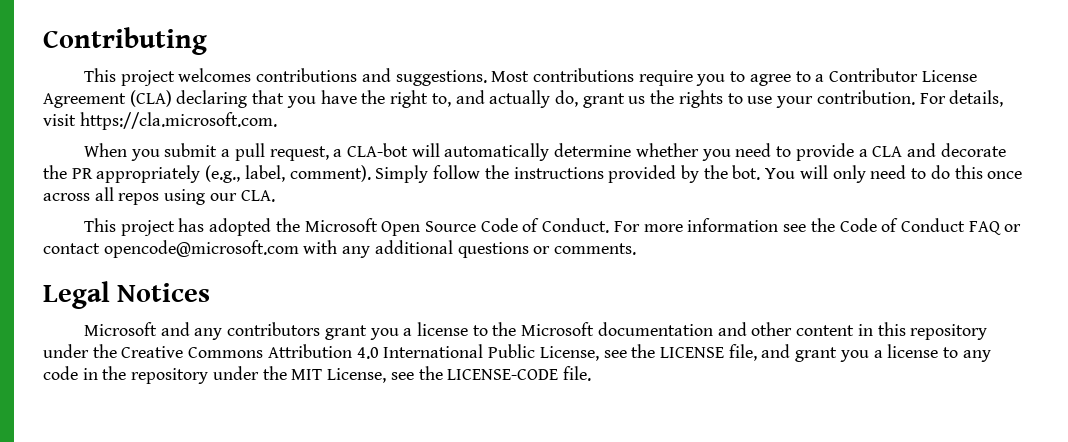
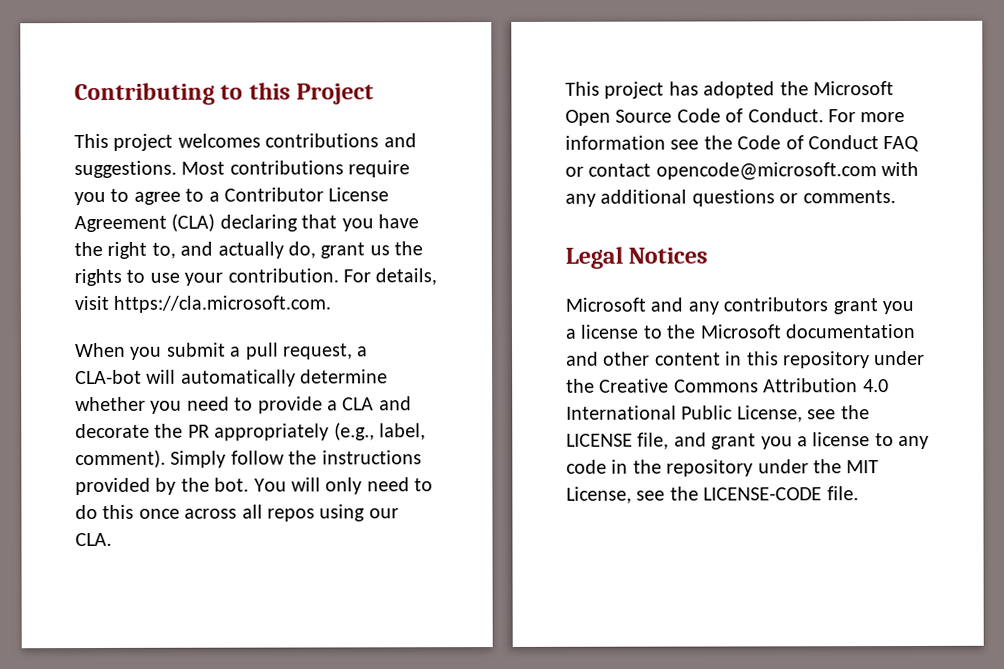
- Contributing
+ Contributing to this Project

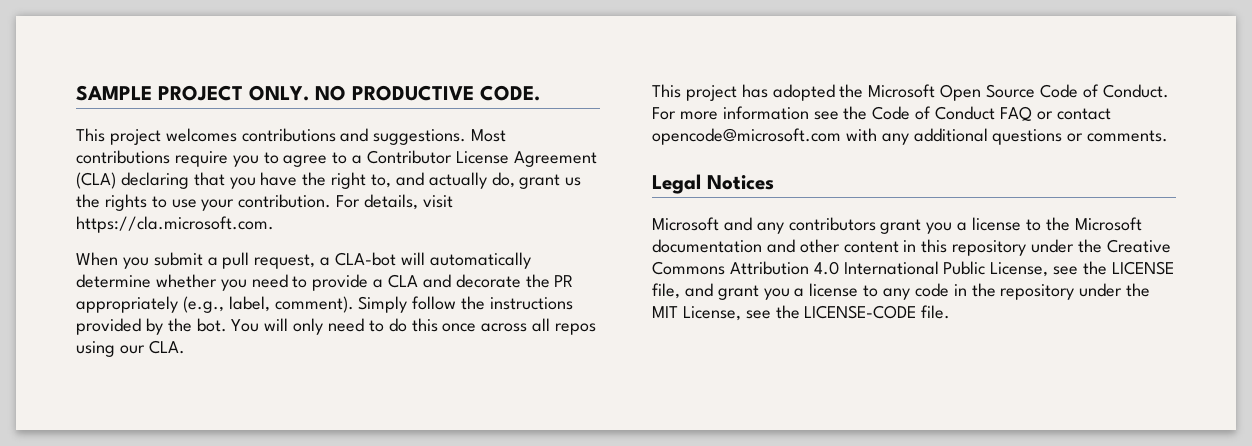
- Contributing to this Project
+ SAMPLE PROJECT ONLY. NO PRODUCTIVE CODE.

